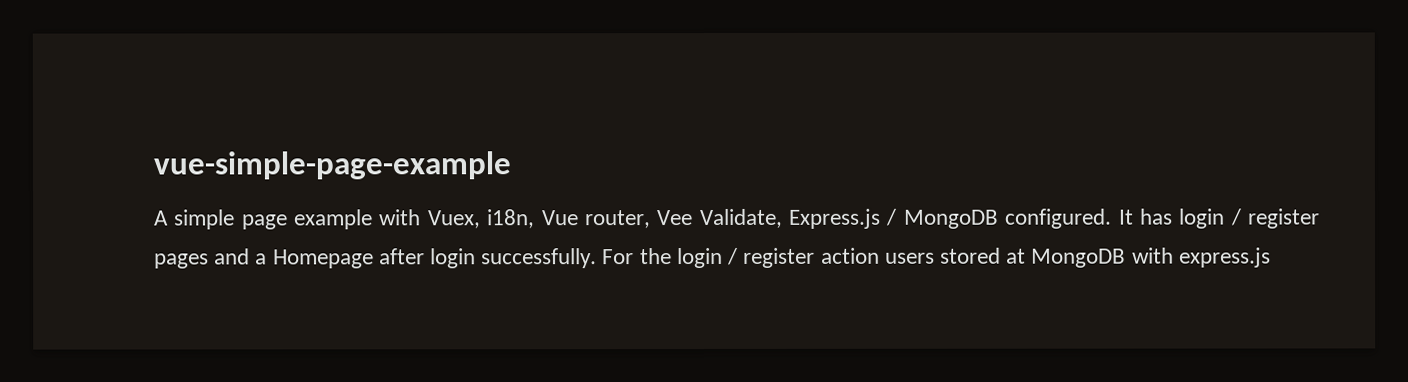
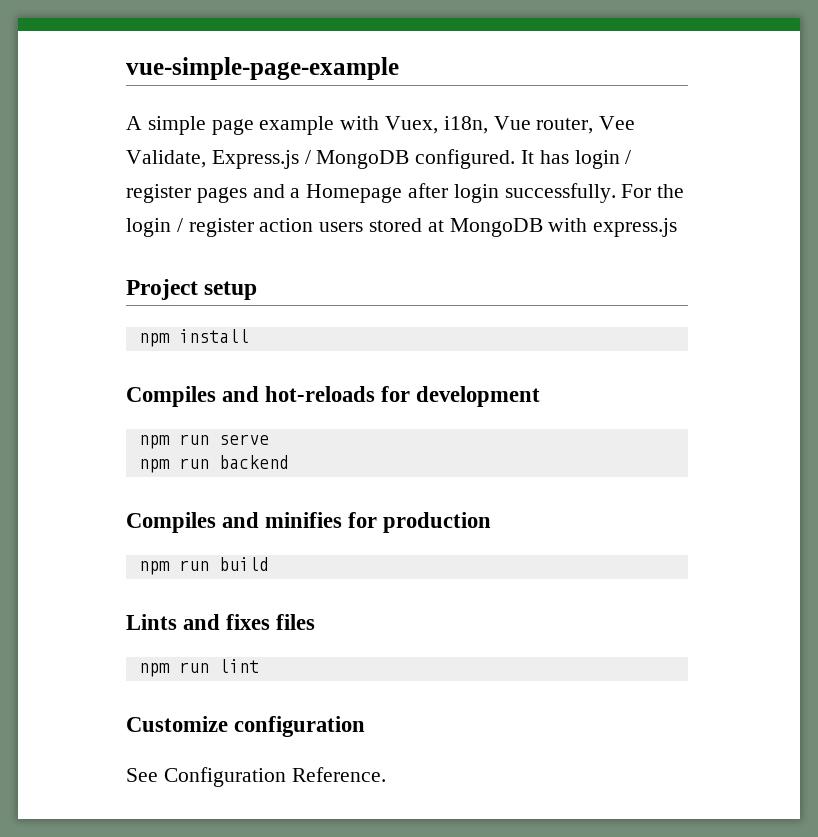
+ Project setup
+ npm install
+ Compiles and hot-reloads for development
+ npm run serve
+ npm run backend
+ Compiles and minifies for production
+ npm run build
+ Lints and fixes files
+ npm run lint
+ Customize configuration
+ See Configuration Reference.

